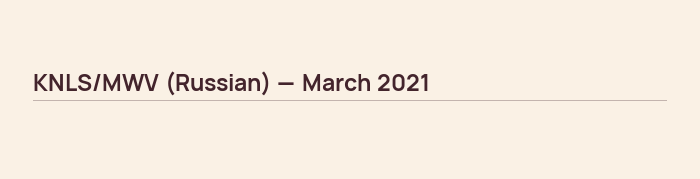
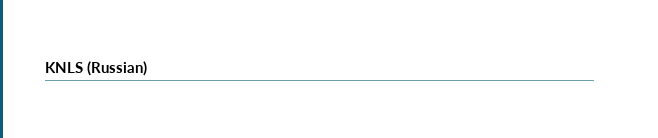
- KNLS/MWV (Russian) — March 2021
+ KNLS (Russian)

